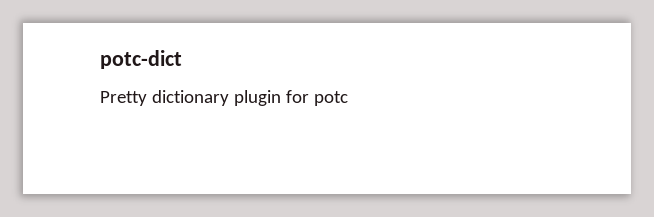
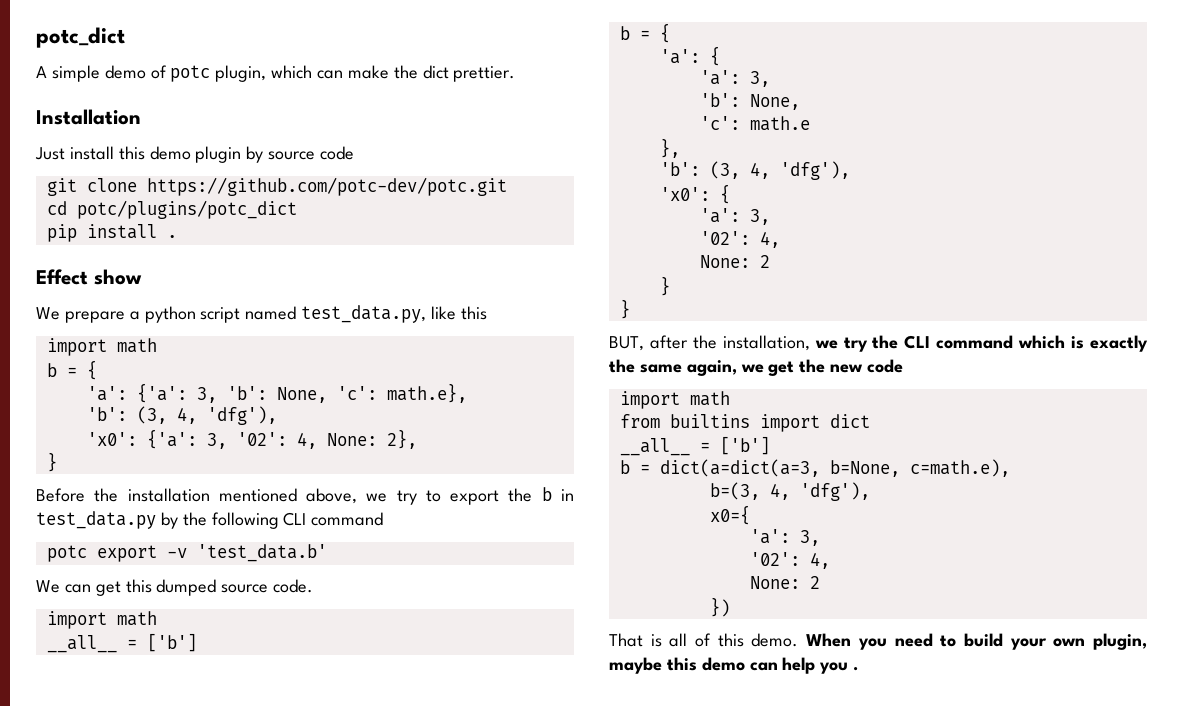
- potc-dict
- Pretty dictionary plugin for potc
+ potc_dict
+ A simple demo of potc plugin, which can make the dict prettier.
+ Installation
+ Just install this demo plugin by source code
+ git clone https://github.com/potc-dev/potc.git
+ cd potc/plugins/potc_dict
+ pip install .
+ Effect show
+ We prepare a python script named test_data.py, like this
+ import math
+ b = {
+ 'a': {'a': 3, 'b': None, 'c': math.e},
+ 'b': (3, 4, 'dfg'),
+ 'x0': {'a': 3, '02': 4, None: 2},
+ }
+ Before the installation mentioned above, we try to export the b in test_data.py by the following CLI command
+ potc export -v 'test_data.b'
+ We can get this dumped source code.
+ import math
+ __all__ = ['b']
+ b = {
+ 'a': {
+ 'a': 3,
+ 'b': None,
+ 'c': math.e
+ },
+ 'b': (3, 4, 'dfg'),
+ 'x0': {
+ 'a': 3,
+ '02': 4,
+ None: 2
+ }
+ }
+ BUT, after the installation, we try the CLI command which is exactly the same again, we get the new code
+ import math
+ from builtins import dict
+ __all__ = ['b']
+ b = dict(a=dict(a=3, b=None, c=math.e),
+ b=(3, 4, 'dfg'),
+ x0={
+ 'a': 3,
+ '02': 4,
+ None: 2
+ })
+ That is all of this demo. When you need to build your own plugin, maybe this demo can help you .

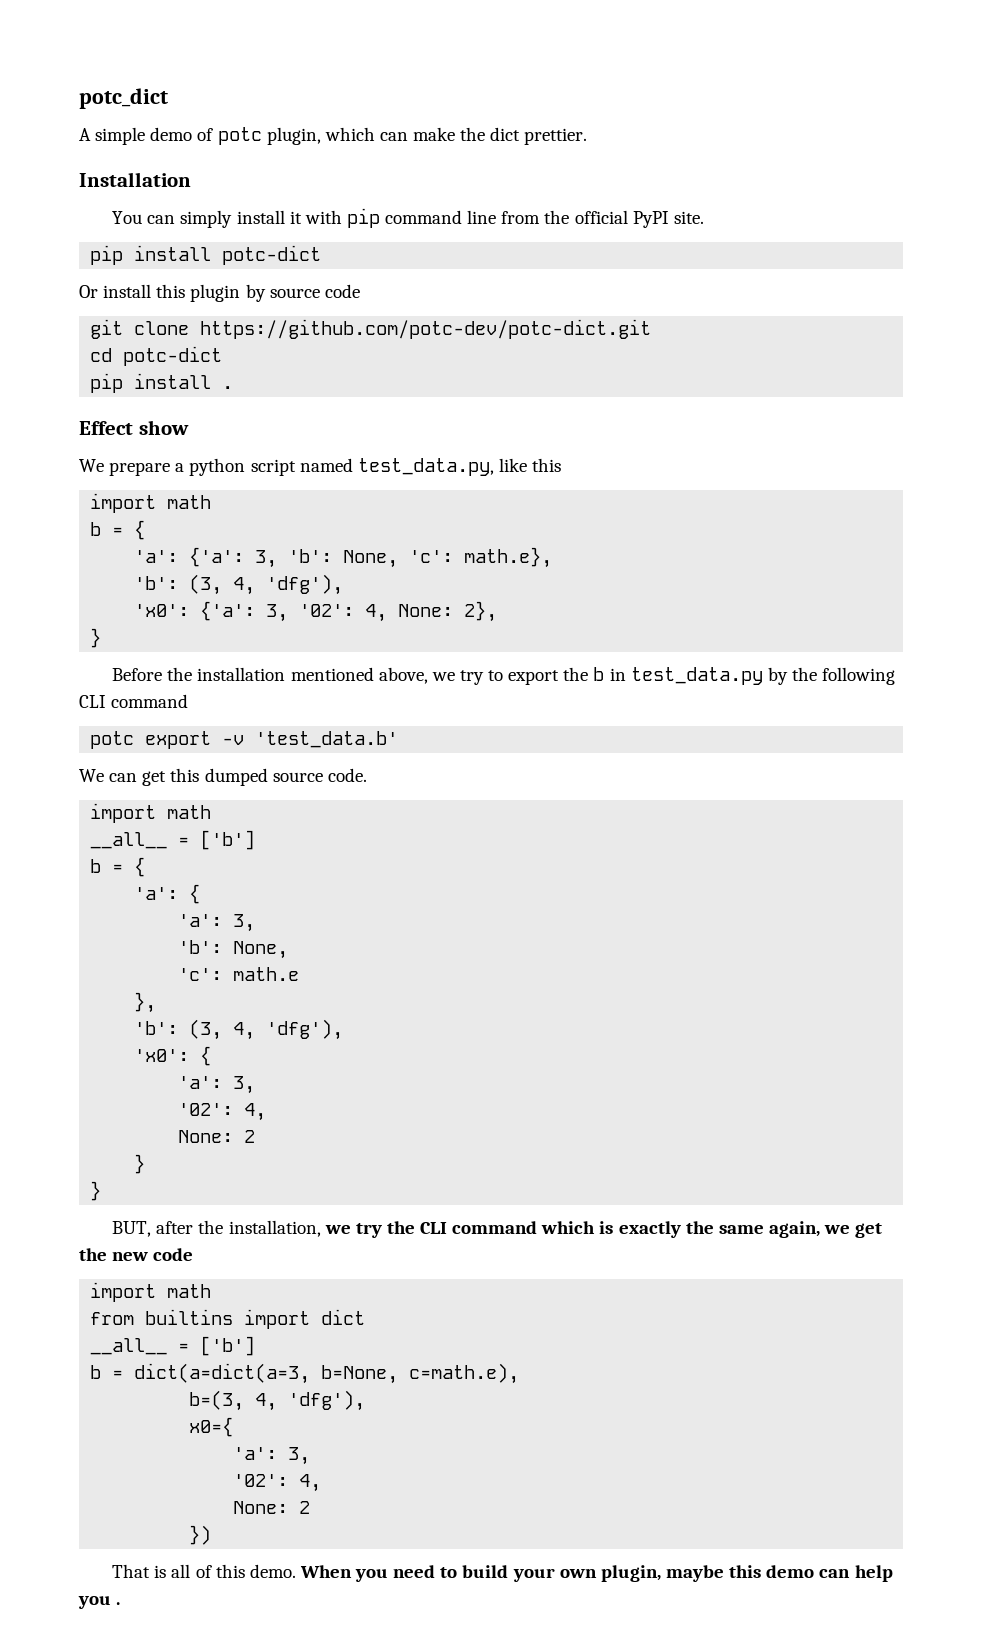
- Just install this demo plugin by source code
+ You can simply install it with pip command line from the official PyPI site.
+ pip install potc-dict
+ Or install this plugin by source code
- git clone https://github.com/potc-dev/potc.git
+ git clone https://github.com/potc-dev/potc-dict.git
- cd potc/plugins/potc_dict
+ cd potc-dict

